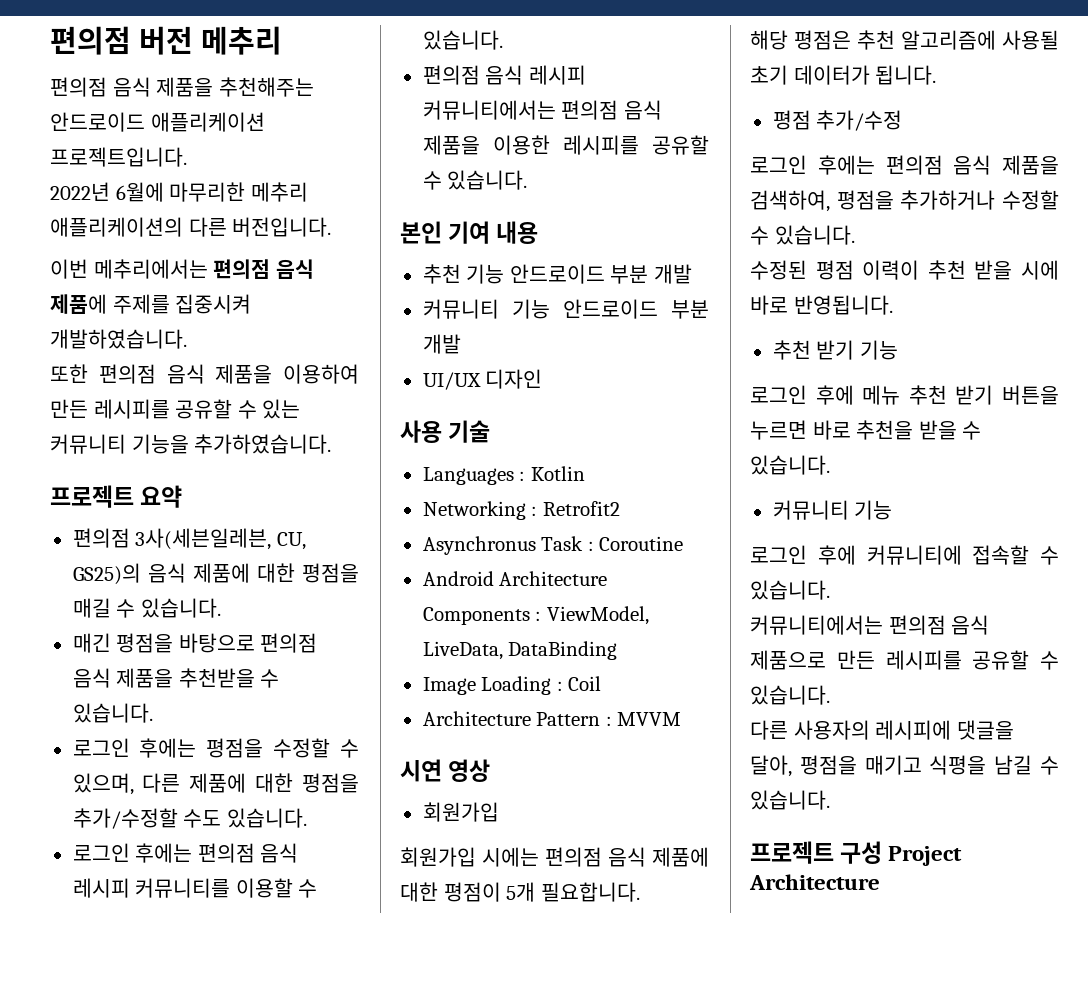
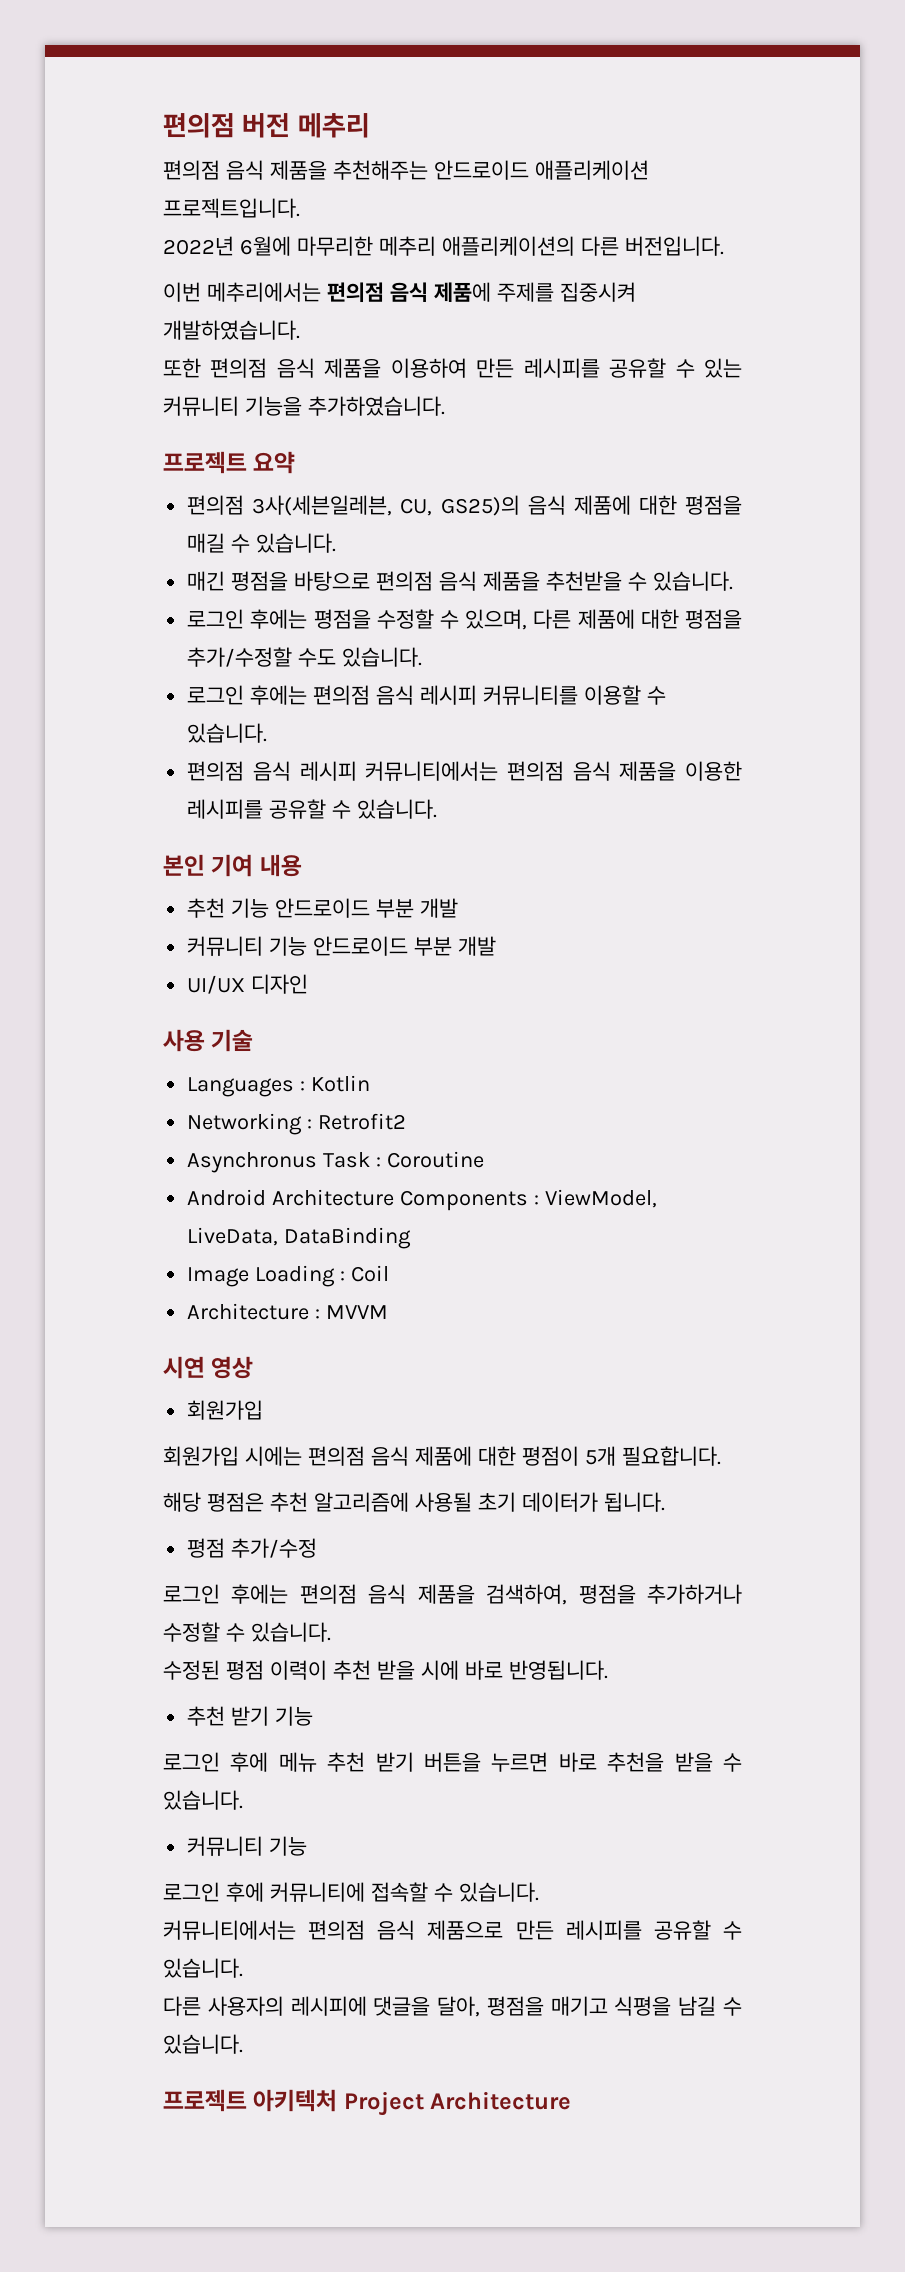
- Architecture Pattern : MVVM
+ Architecture : MVVM
- 프로젝트 구성 Project Architecture
+ 프로젝트 아키텍처 Project Architecture

